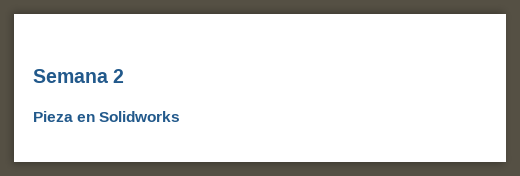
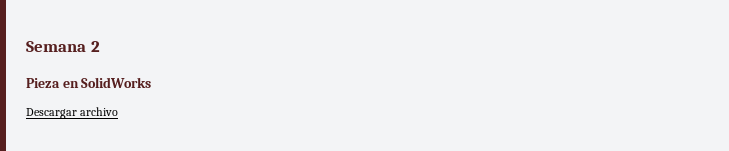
- Pieza en Solidworks
+ Pieza en SolidWorks
+ Descargar archivo

